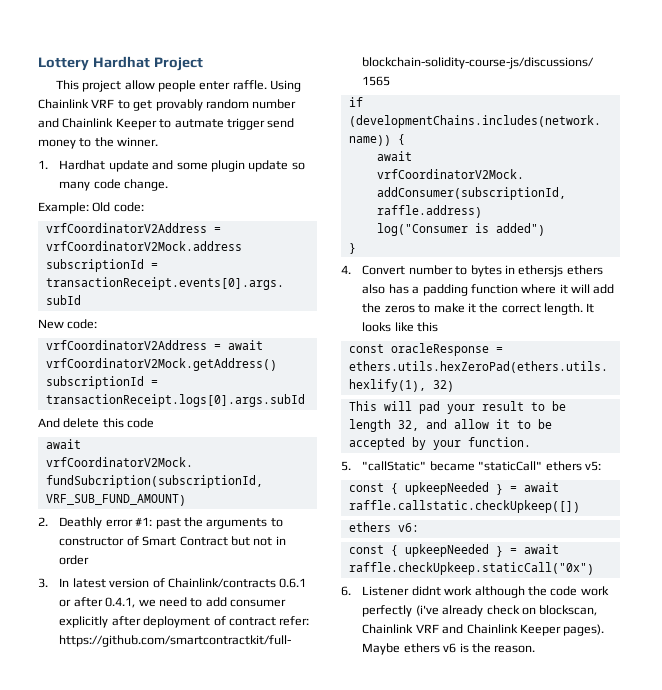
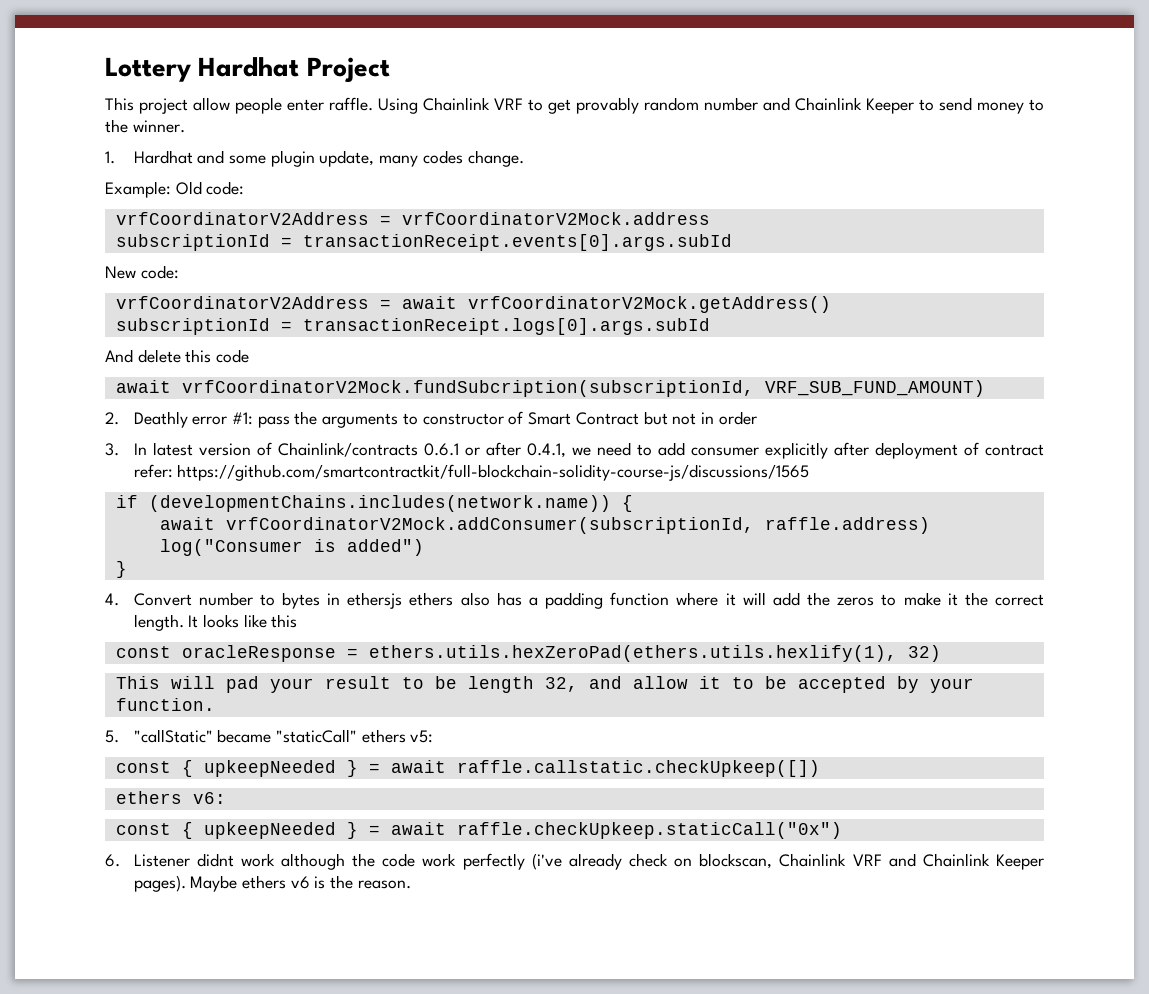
- Using Chainlink VRF to get provably random number and Chainlink Keeper to autmate trigger send money to the winner.
+ Using Chainlink VRF to get provably random number and Chainlink Keeper to send money to the winner.
- 1. Hardhat update and some plugin update so many code change.
+ 1. Hardhat and some plugin update, many codes change.
- 2. Deathly error #1: past the arguments to constructor of Smart Contract but not in order
+ 2. Deathly error #1: pass the arguments to constructor of Smart Contract but not in order

